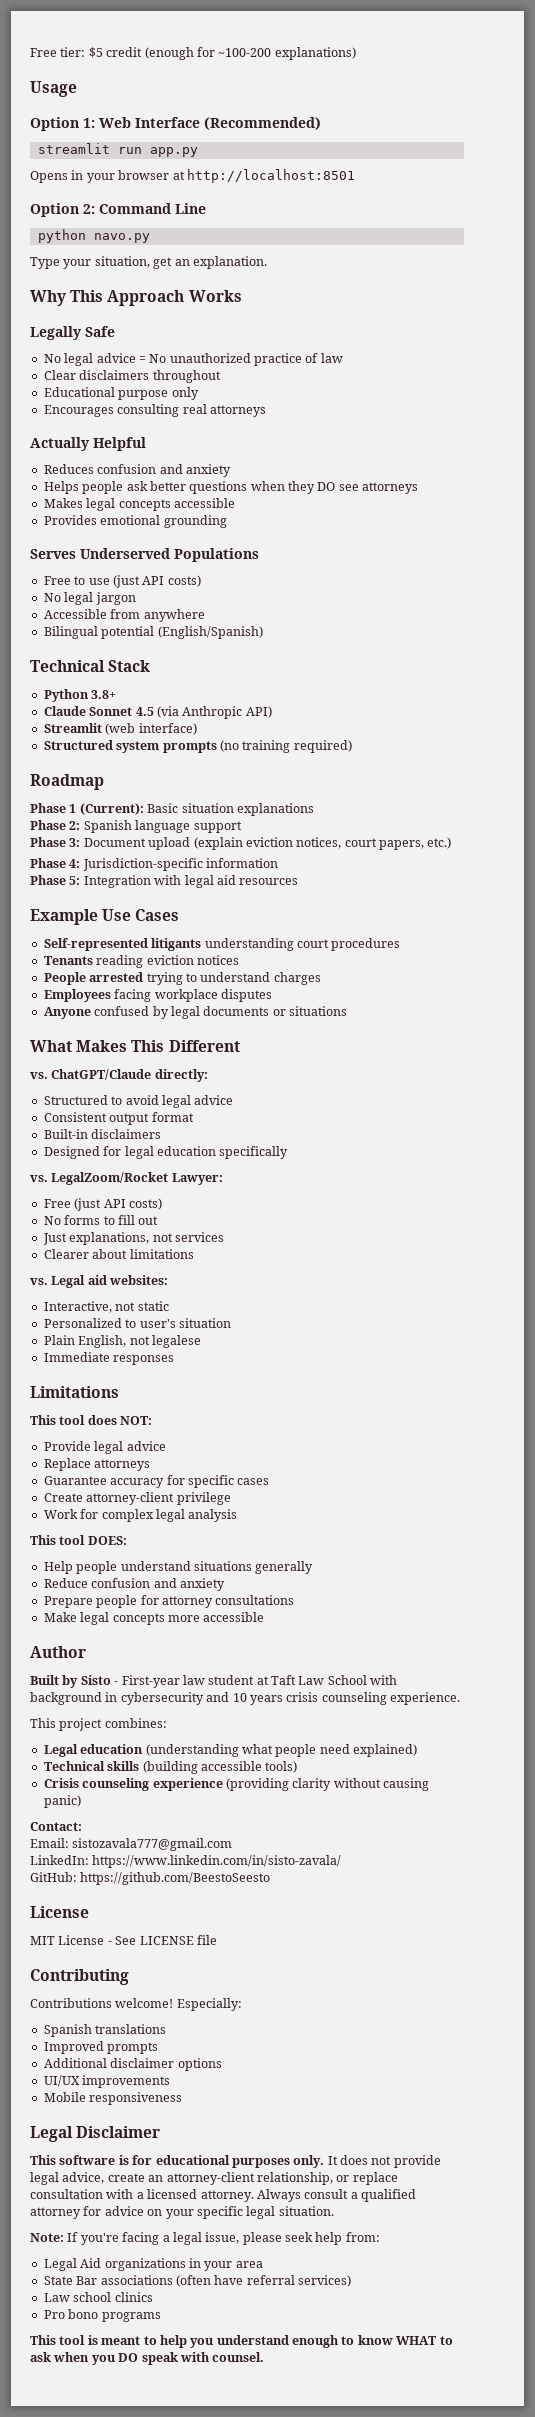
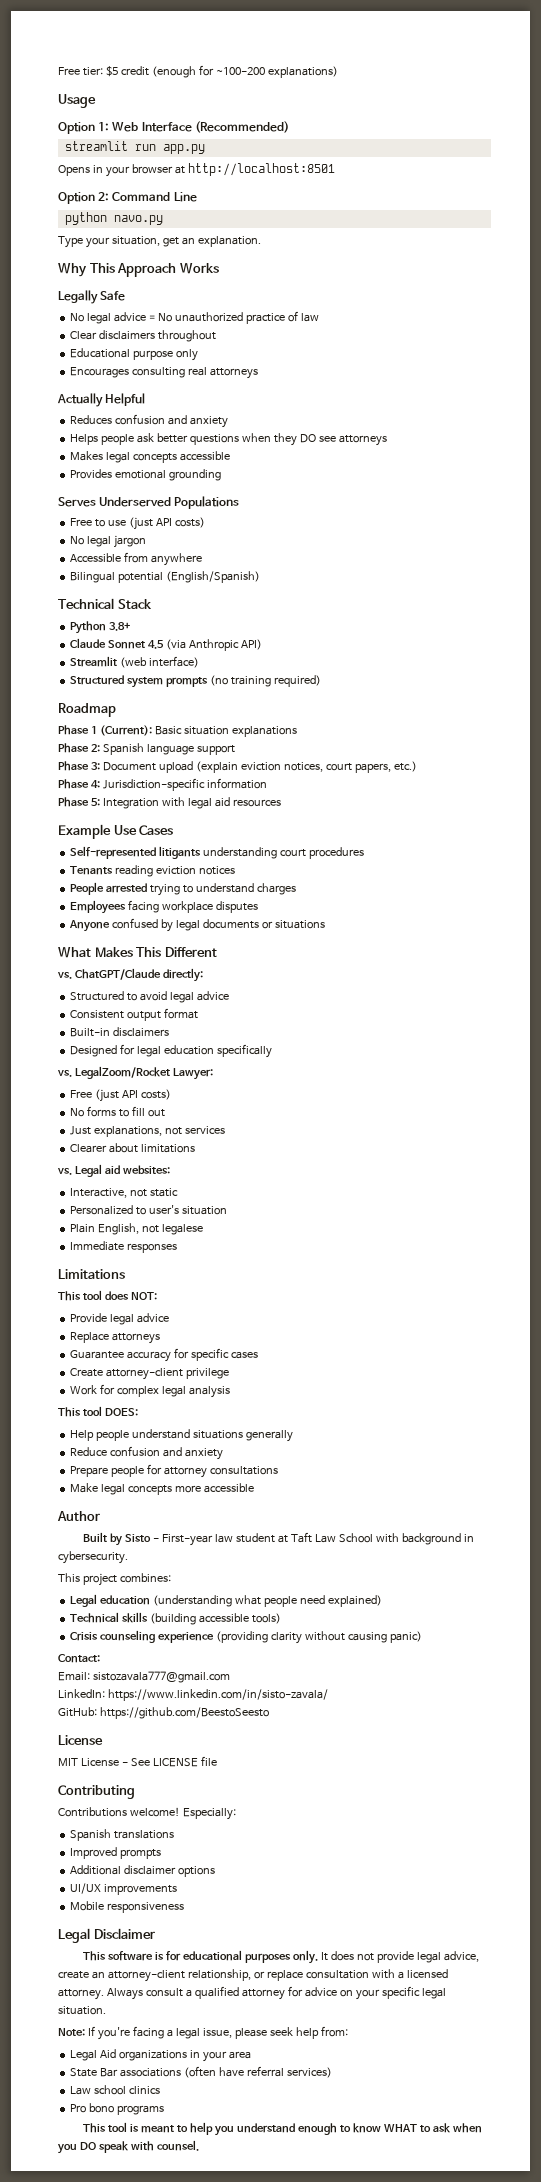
- Built by Sisto - First-year law student at Taft Law School with background in cybersecurity and 10 years crisis counseling experience.
+ Built by Sisto - First-year law student at Taft Law School with background in cybersecurity.

